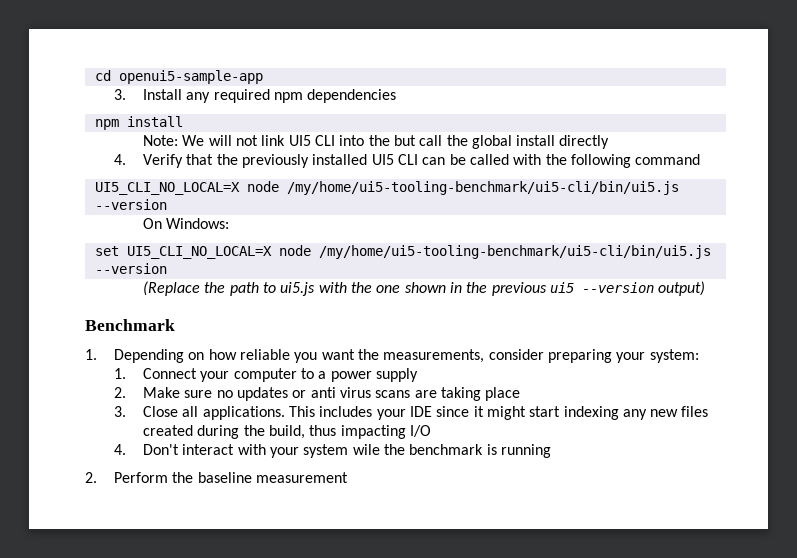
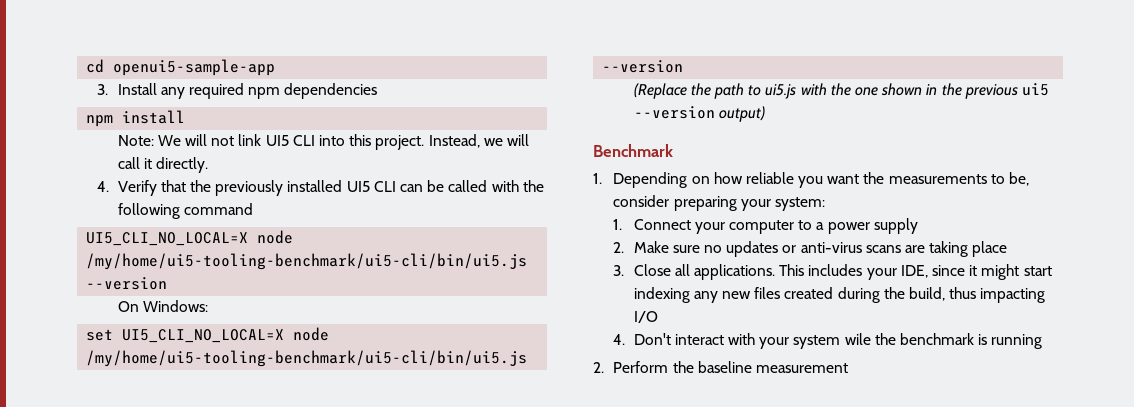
- Note: We will not link UI5 CLI into the but call the global install directly
+ Note: We will not link UI5 CLI into this project. Instead, we will call it directly.
- 1. Depending on how reliable you want the measurements, consider preparing your system:
+ 1. Depending on how reliable you want the measurements to be, consider preparing your system:
- 2. Make sure no updates or anti virus scans are taking place
+ 2. Make sure no updates or anti-virus scans are taking place
- This includes your IDE since it might start indexing any new files created during the build, thus impacting I/O
+ This includes your IDE, since it might start indexing any new files created during the build, thus impacting I/O

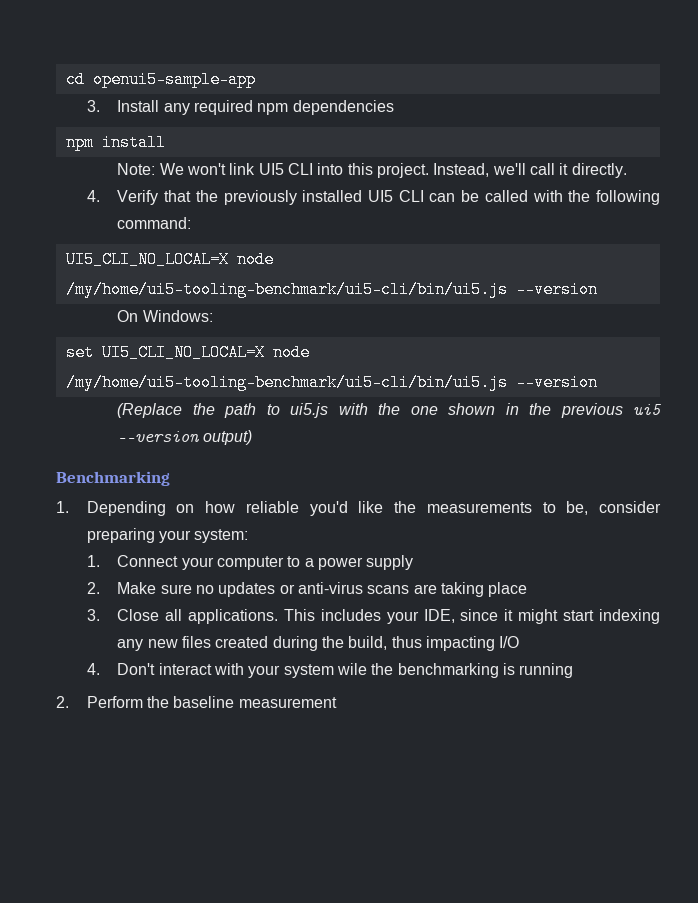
- Note: We will not link UI5 CLI into this project.
+ Note: We won't link UI5 CLI into this project.
- Instead, we will call it directly.
+ Instead, we'll call it directly.
- 4. Verify that the previously installed UI5 CLI can be called with the following command
+ 4. Verify that the previously installed UI5 CLI can be called with the following command:
- Benchmark
+ Benchmarking
- 1. Depending on how reliable you want the measurements to be, consider preparing your system:
+ 1. Depending on how reliable you'd like the measurements to be, consider preparing your system:
- 4. Don't interact with your system wile the benchmark is running
+ 4. Don't interact with your system wile the benchmarking is running

